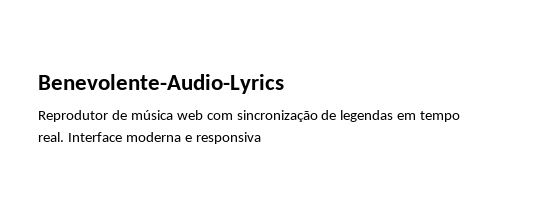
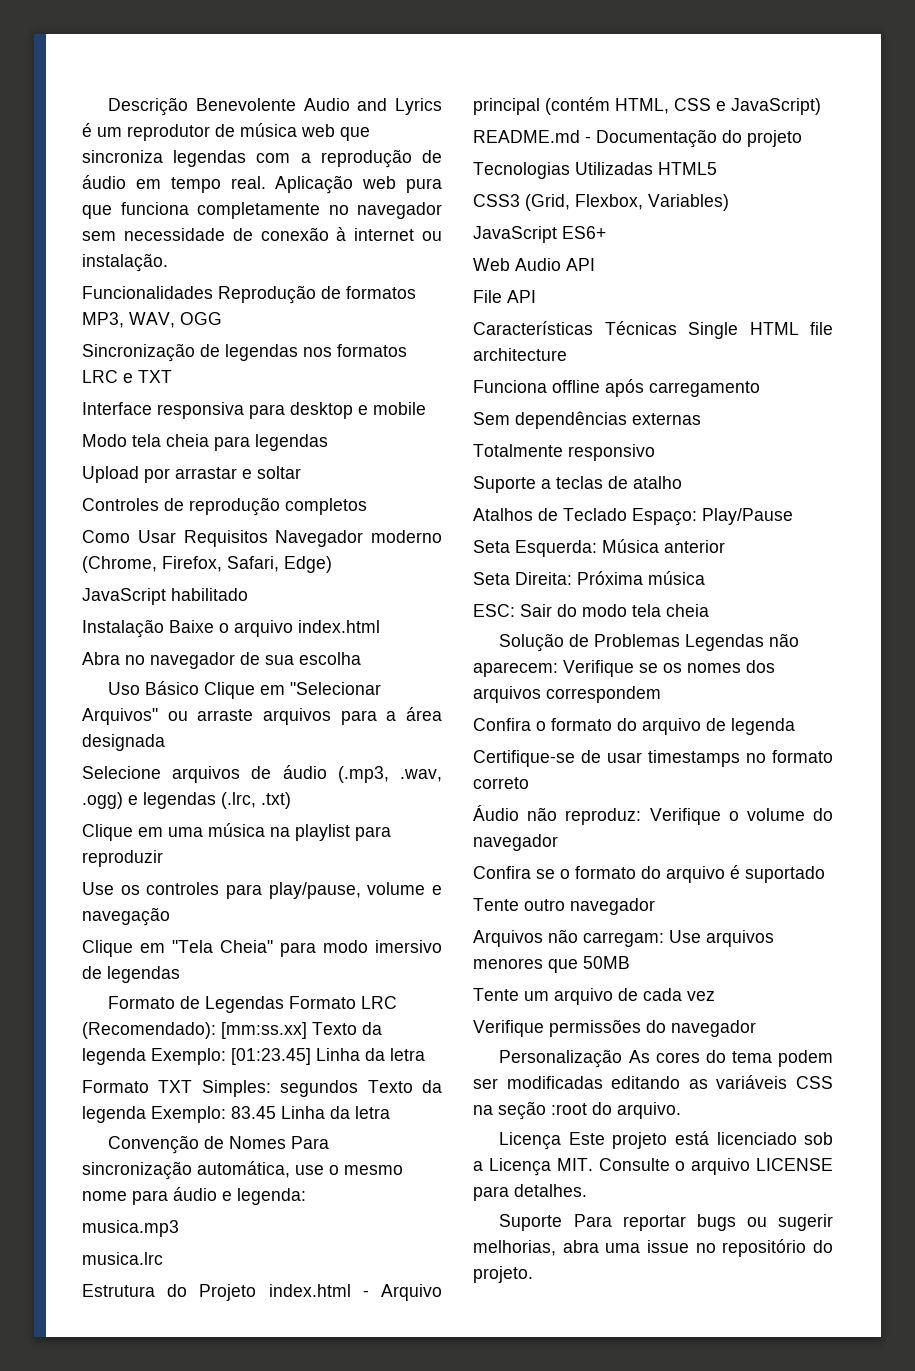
- Benevolente-Audio-Lyrics
- Reprodutor de música web com sincronização de legendas em tempo real. Interface moderna e responsiva
+ Descrição Benevolente Audio and Lyrics é um reprodutor de música web que sincroniza legendas com a reprodução de áudio em tempo real. Aplicação web pura que funciona completamente no navegador sem necessidade de conexão à internet ou instalação.
+ Funcionalidades Reprodução de formatos MP3, WAV, OGG
+ Sincronização de legendas nos formatos LRC e TXT
+ Interface responsiva para desktop e mobile
+ Modo tela cheia para legendas
+ Upload por arrastar e soltar
+ Controles de reprodução completos
+ Como Usar Requisitos Navegador moderno (Chrome, Firefox, Safari, Edge)
+ JavaScript habilitado
+ Instalação Baixe o arquivo index.html
+ Abra no navegador de sua escolha
+ Uso Básico Clique em "Selecionar Arquivos" ou arraste arquivos para a área designada
+ Selecione arquivos de áudio (.mp3, .wav, .ogg) e legendas (.lrc, .txt)
+ Clique em uma música na playlist para reproduzir
+ Use os controles para play/pause, volume e navegação
+ Clique em "Tela Cheia" para modo imersivo de legendas
+ Formato de Legendas Formato LRC (Recomendado): [mm:ss.xx] Texto da legenda Exemplo: [01:23.45] Linha da letra
+ Formato TXT Simples: segundos Texto da legenda Exemplo: 83.45 Linha da letra
+ Convenção de Nomes Para sincronização automática, use o mesmo nome para áudio e legenda:
+ musica.mp3
+ musica.lrc
+ Estrutura do Projeto index.html - Arquivo principal (contém HTML, CSS e JavaScript)
+ README.md - Documentação do projeto
+ Tecnologias Utilizadas HTML5
+ CSS3 (Grid, Flexbox, Variables)
+ JavaScript ES6+
+ Web Audio API
+ File API
+ Características Técnicas Single HTML file architecture
+ Funciona offline após carregamento
+ Sem dependências externas
+ Totalmente responsivo
+ Suporte a teclas de atalho
+ Atalhos de Teclado Espaço: Play/Pause
+ Seta Esquerda: Música anterior
+ Seta Direita: Próxima música
+ ESC: Sair do modo tela cheia
+ Solução de Problemas Legendas não aparecem: Verifique se os nomes dos arquivos correspondem
+ Confira o formato do arquivo de legenda
+ Certifique-se de usar timestamps no formato correto
+ Áudio não reproduz: Verifique o volume do navegador
+ Confira se o formato do arquivo é suportado
+ Tente outro navegador
+ Arquivos não carregam: Use arquivos menores que 50MB
+ Tente um arquivo de cada vez
+ Verifique permissões do navegador
+ Personalização As cores do tema podem ser modificadas editando as variáveis CSS na seção :root do arquivo.
+ Licença Este projeto está licenciado sob a Licença MIT. Consulte o arquivo LICENSE para detalhes.
+ Suporte Para reportar bugs ou sugerir melhorias, abra uma issue no repositório do projeto.

